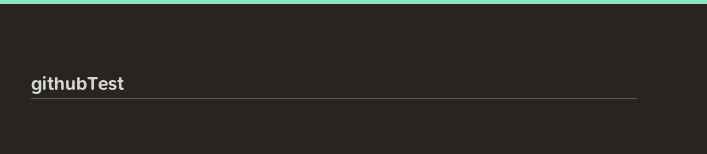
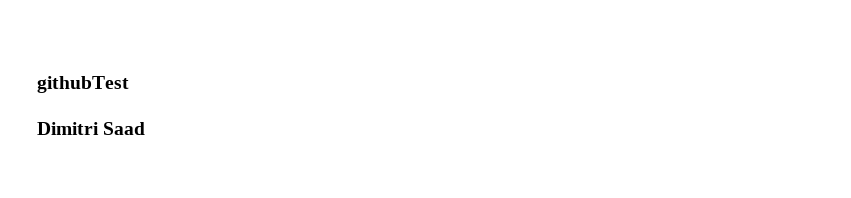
+ Dimitri Saad

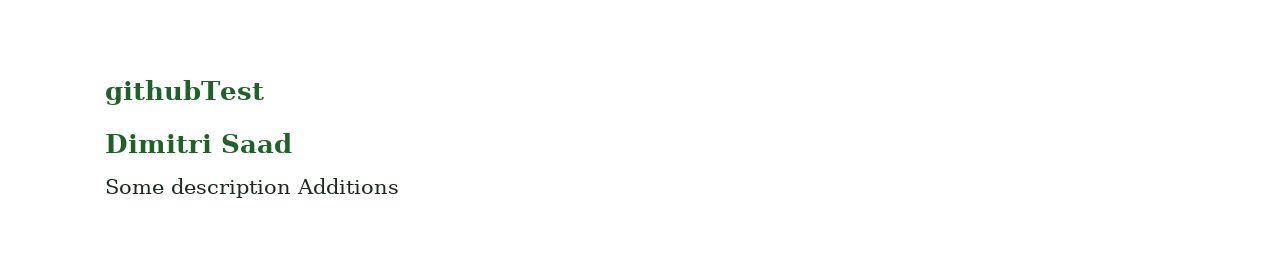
+ Some description Additions

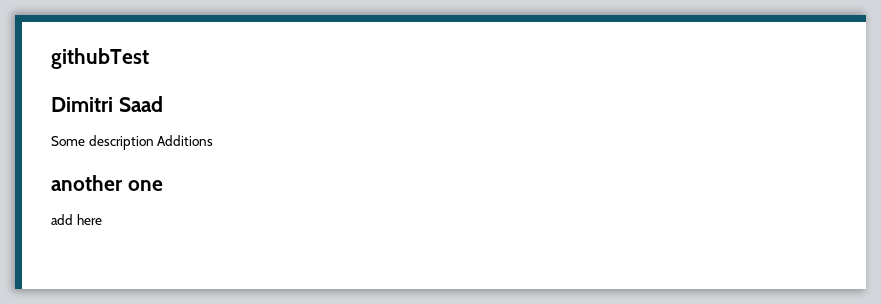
+ another one
+ add here

